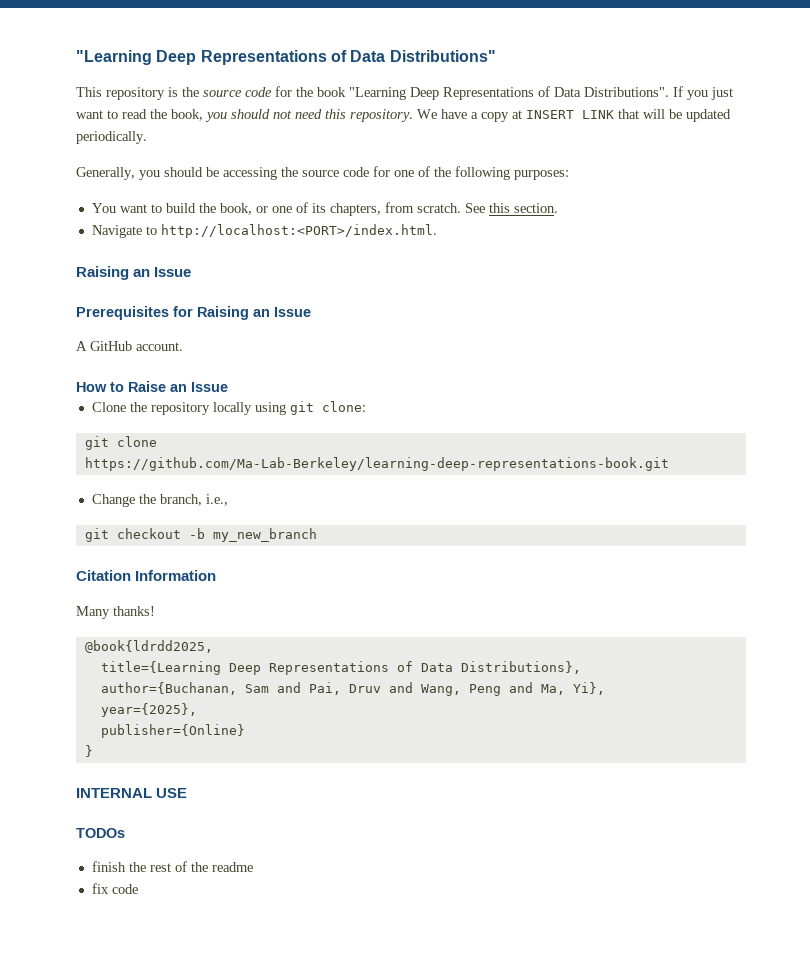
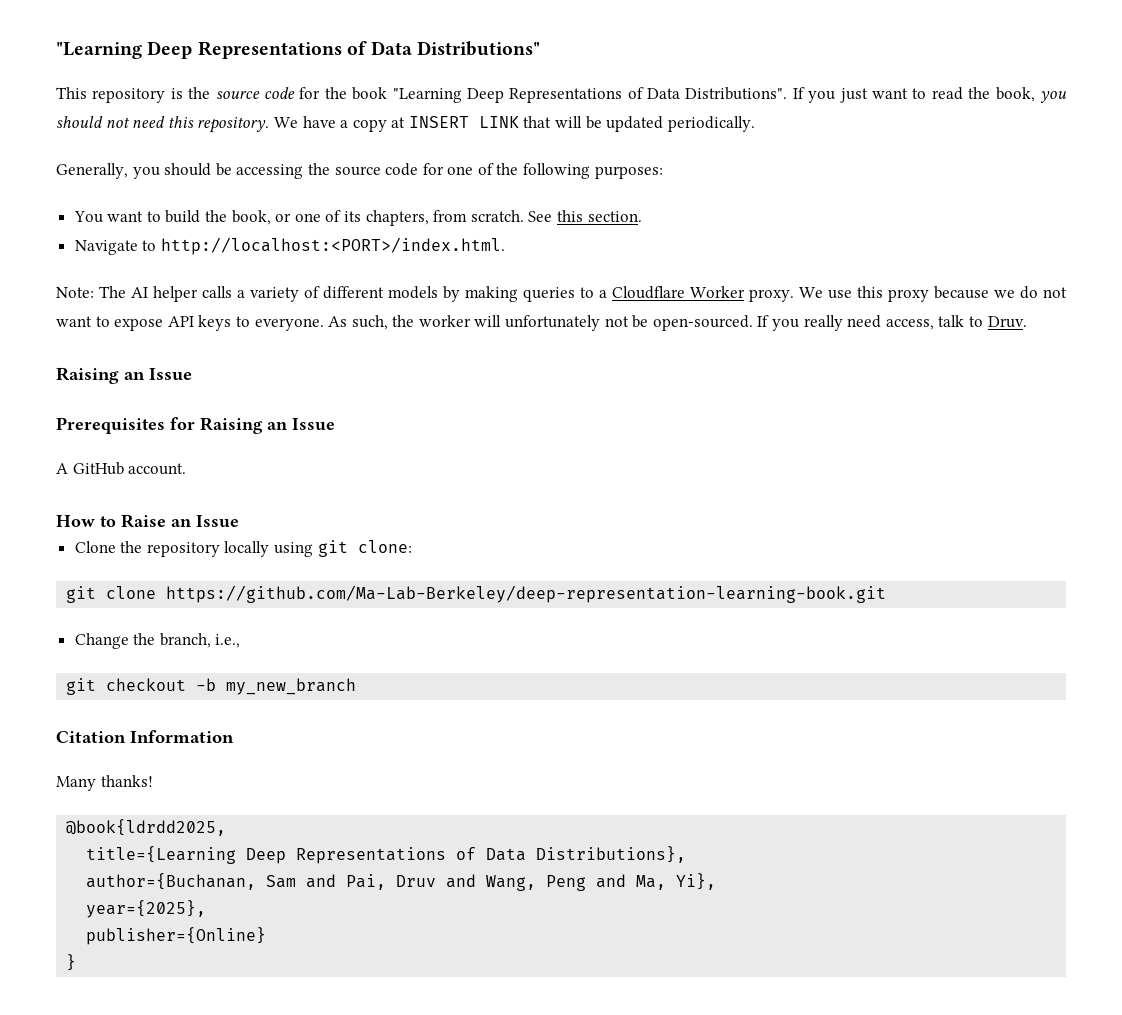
+ Note: The AI helper calls a variety of different models by making queries to a Cloudflare Worker proxy. We use this proxy because we do not want to expose API keys to everyone. As such, the worker will unfortunately not be open-sourced. If you really need access, talk to Druv.
- git clone https://github.com/Ma-Lab-Berkeley/learning-deep-representations-book.git
+ git clone https://github.com/Ma-Lab-Berkeley/deep-representation-learning-book.git
- INTERNAL USE
- TODOs
- finish the rest of the readme
- fix code

